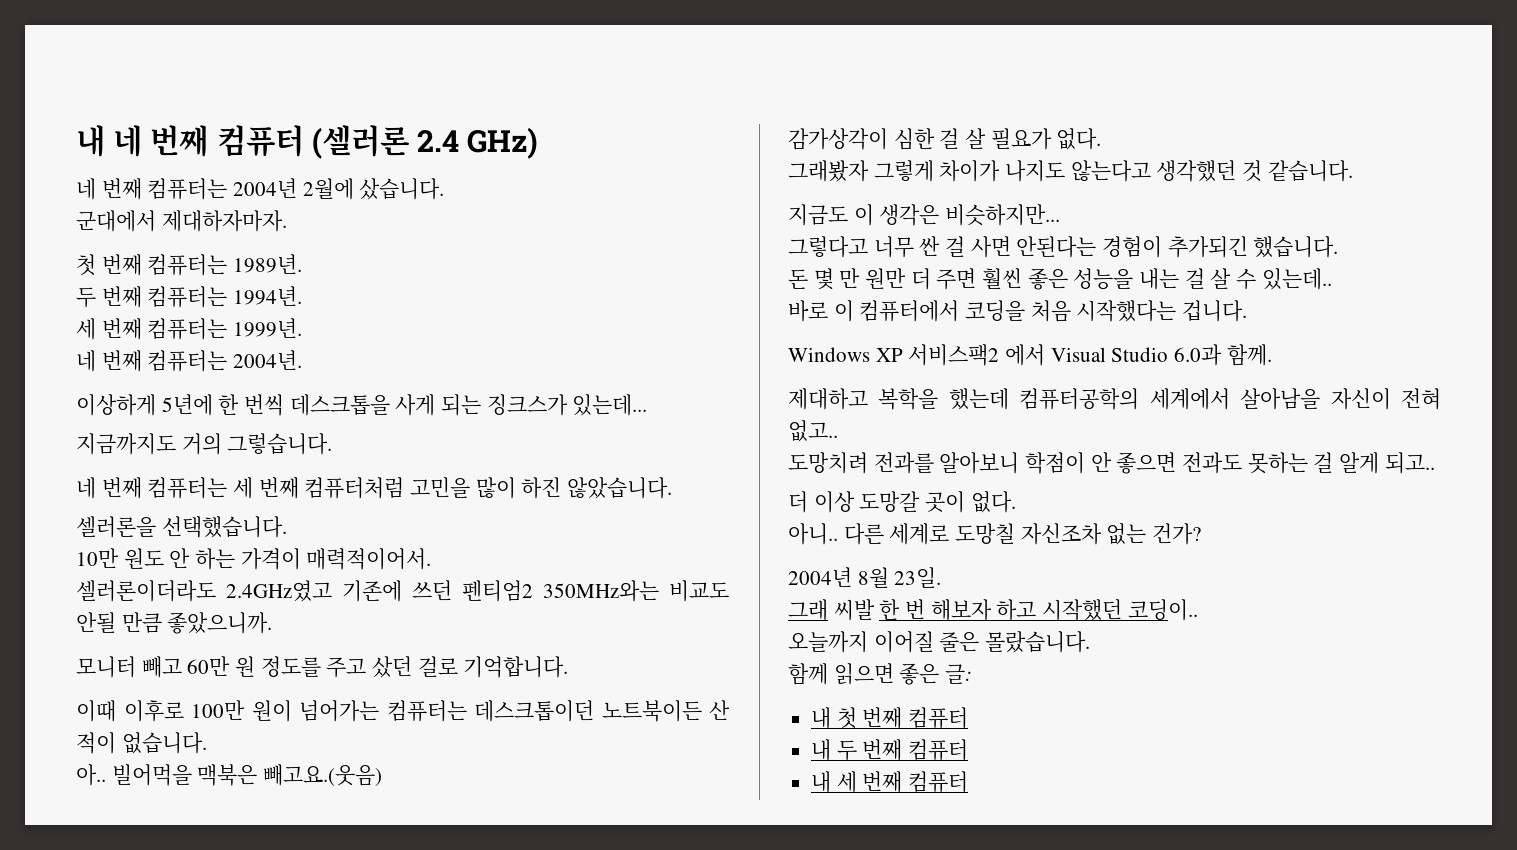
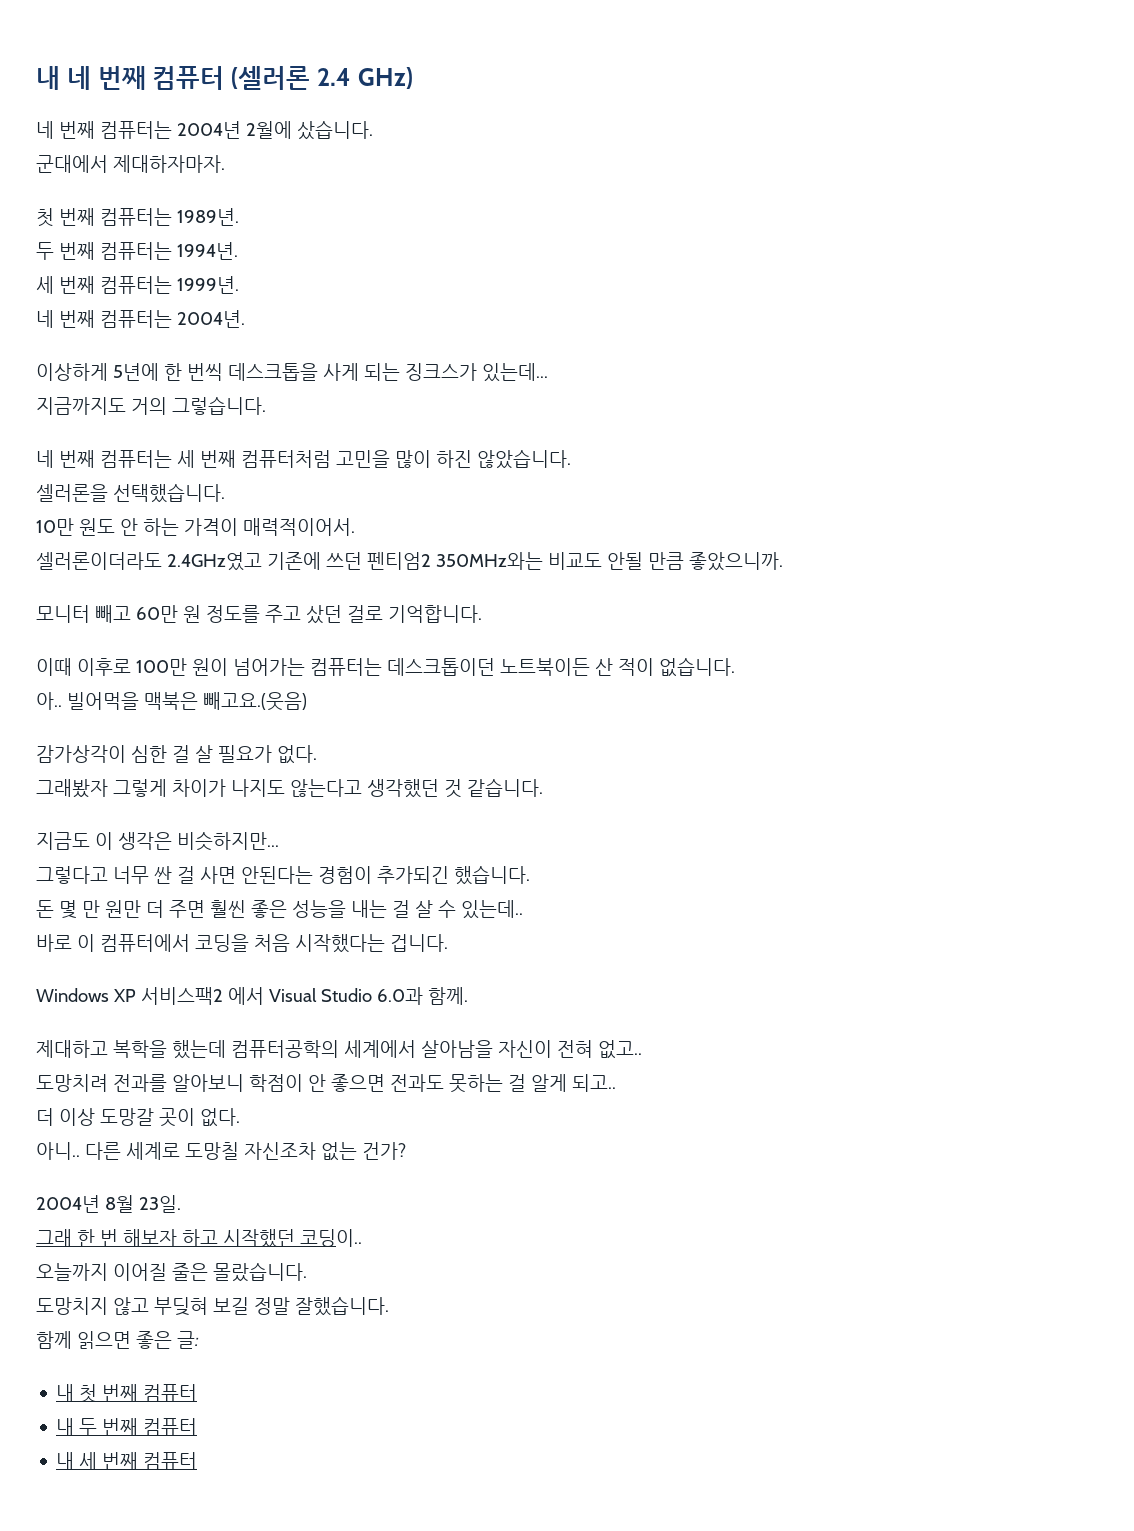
- 그래 씨발 한 번 해보자 하고 시작했던 코딩이..
+ 그래 한 번 해보자 하고 시작했던 코딩이..
+ 도망치지 않고 부딪혀 보길 정말 잘했습니다.

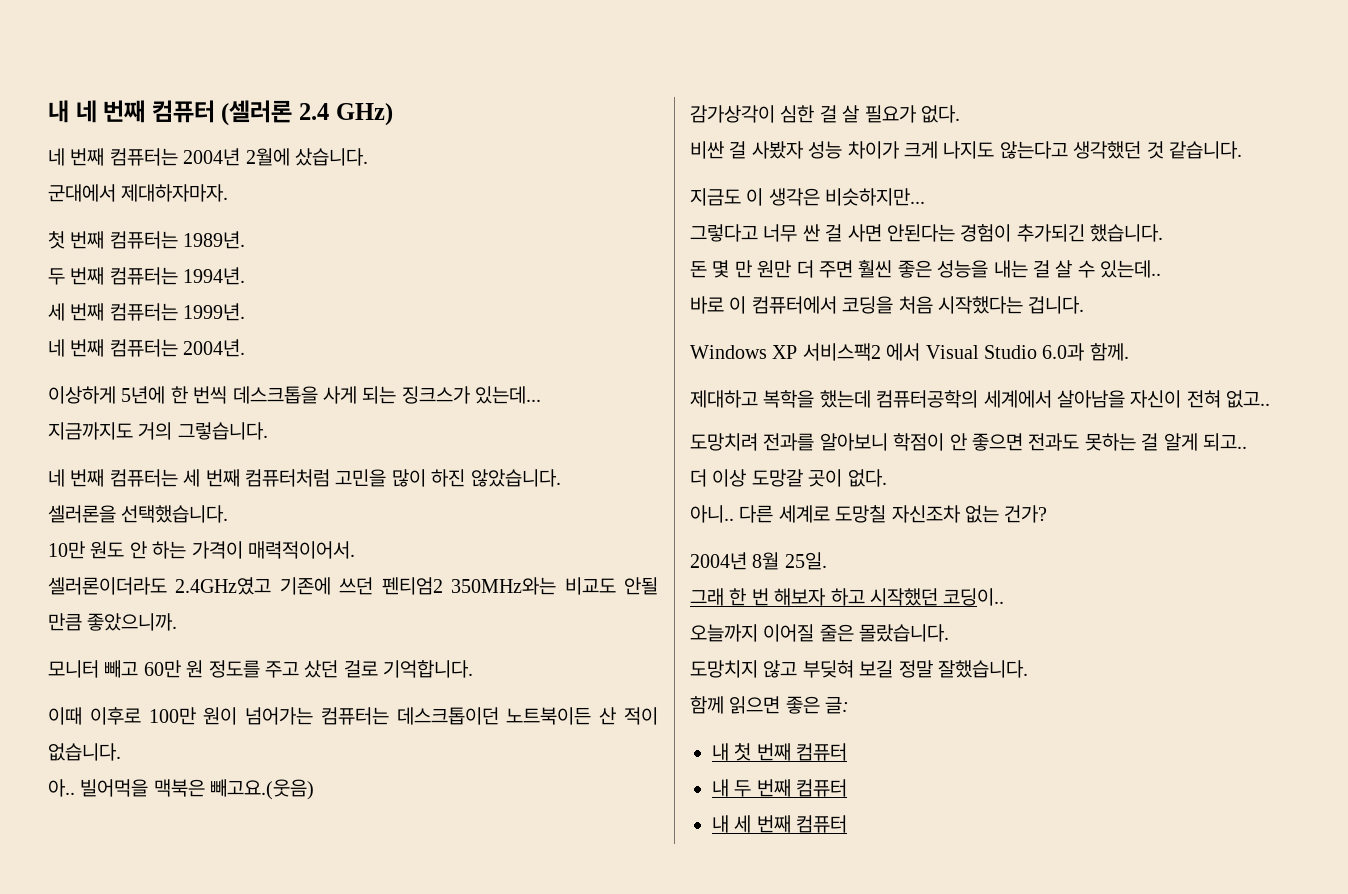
- 그래봤자 그렇게 차이가 나지도 않는다고 생각했던 것 같습니다.
+ 비싼 걸 사봤자 성능 차이가 크게 나지도 않는다고 생각했던 것 같습니다.
- 2004년 8월 23일.
+ 2004년 8월 25일.

